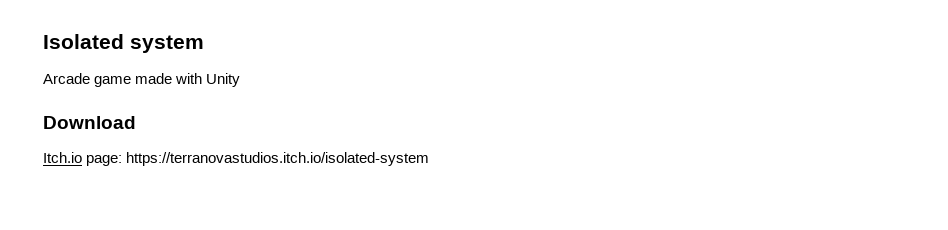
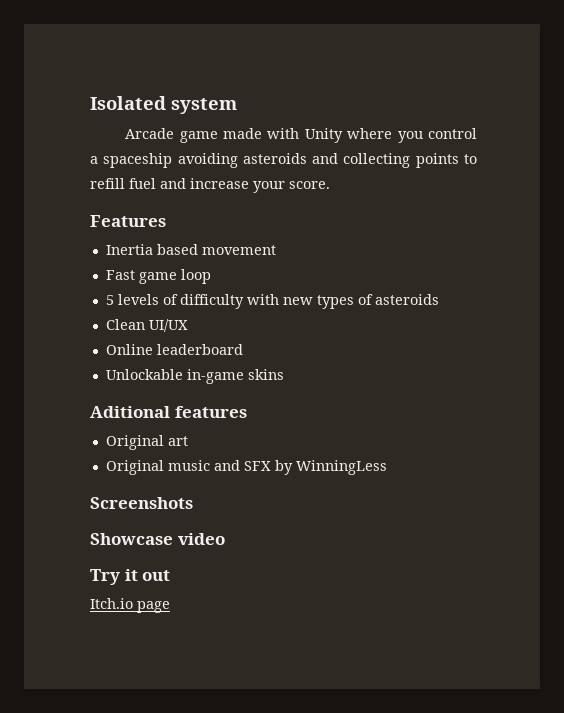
- Arcade game made with Unity
- Download
+ Arcade game made with Unity where you control a spaceship avoiding asteroids and collecting points to refill fuel and increase your score.
+ Features
+ Inertia based movement
+ Fast game loop
+ 5 levels of difficulty with new types of asteroids
+ Clean UI/UX
+ Online leaderboard
+ Unlockable in-game skins
+ Aditional features
+ Original art
+ Original music and SFX by WinningLess
+ Screenshots
+ Showcase video
+ Try it out
- Itch.io page: https://terranovastudios.itch.io/isolated-system
+ Itch.io page

